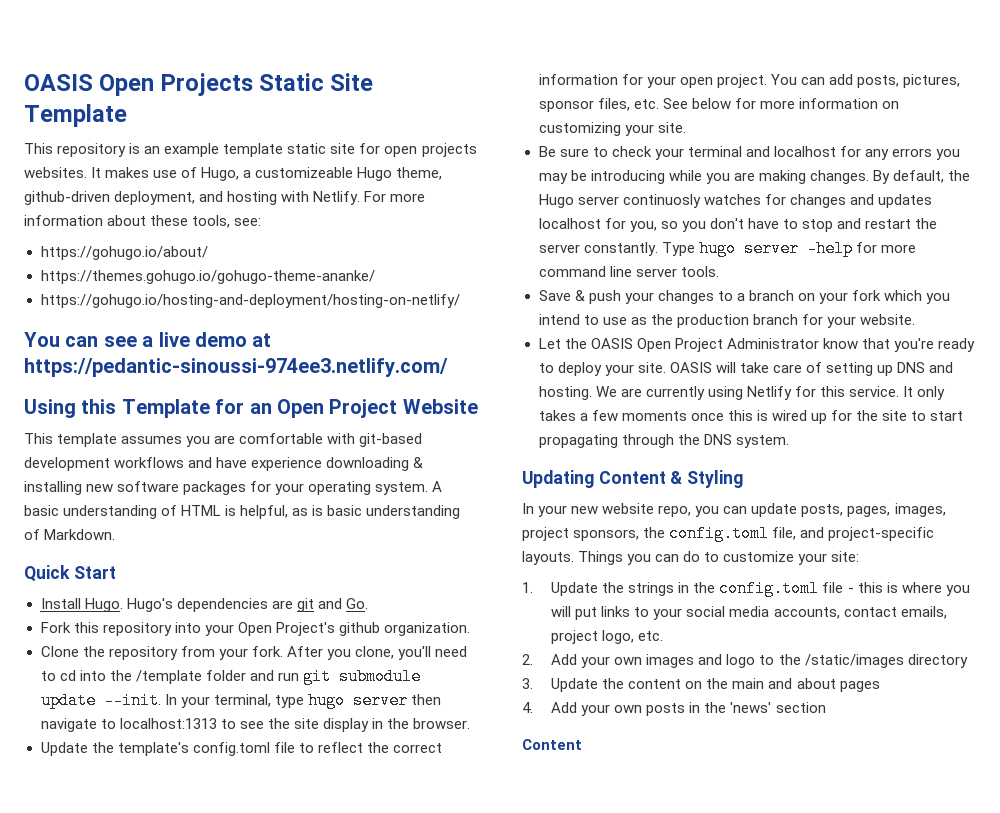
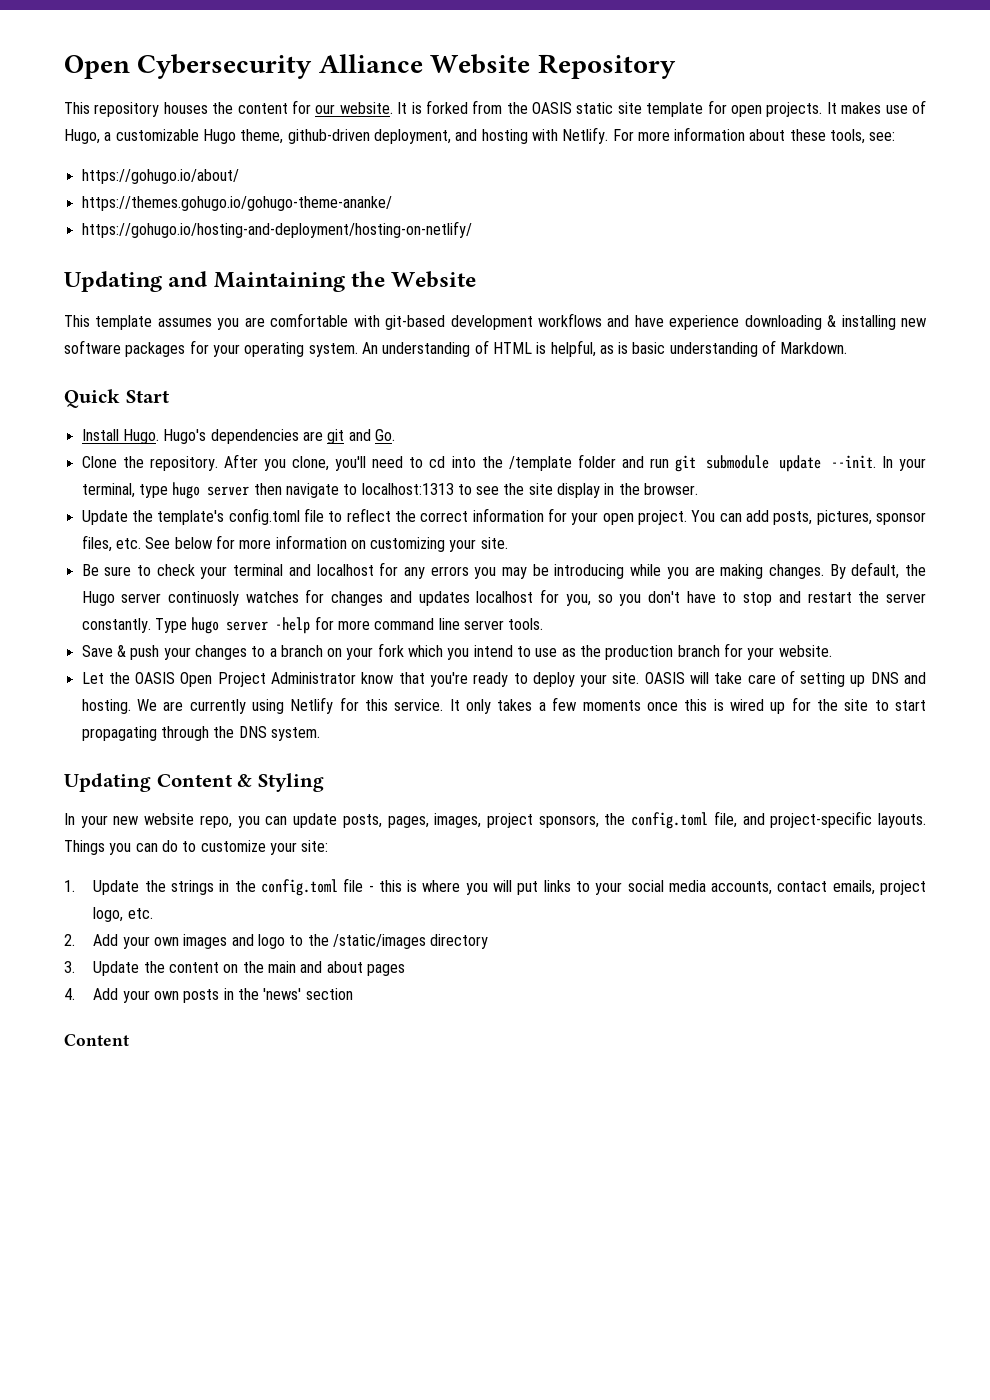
- OASIS Open Projects Static Site Template
- This repository is an example template static site for open projects websites.
+ Open Cybersecurity Alliance Website Repository
+ This repository houses the content for our website. It is forked from the OASIS static site template for open projects.
- It makes use of Hugo, a customizeable Hugo theme, github-driven deployment, and hosting with Netlify.
+ It makes use of Hugo, a customizable Hugo theme, github-driven deployment, and hosting with Netlify.
- You can see a live demo at https://pedantic-sinoussi-974ee3.netlify.com/
- Using this Template for an Open Project Website
+ Updating and Maintaining the Website
- A basic understanding of HTML is helpful, as is basic understanding of Markdown.
+ An understanding of HTML is helpful, as is basic understanding of Markdown.
- Fork this repository into your Open Project's github organization.
- Clone the repository from your fork.
+ Clone the repository.

